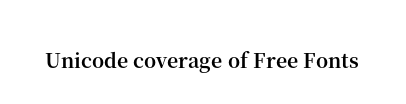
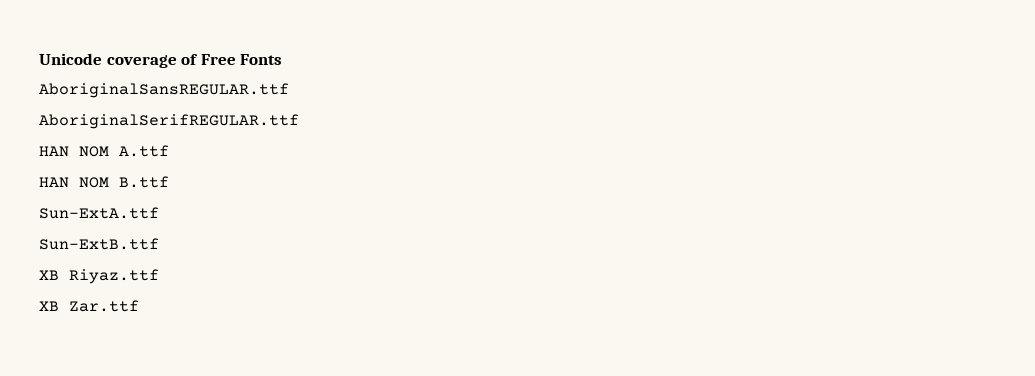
+ AboriginalSansREGULAR.ttf
+ AboriginalSerifREGULAR.ttf
+ HAN NOM A.ttf
+ HAN NOM B.ttf
+ Sun-ExtA.ttf
+ Sun-ExtB.ttf
+ XB Riyaz.ttf
+ XB Zar.ttf

